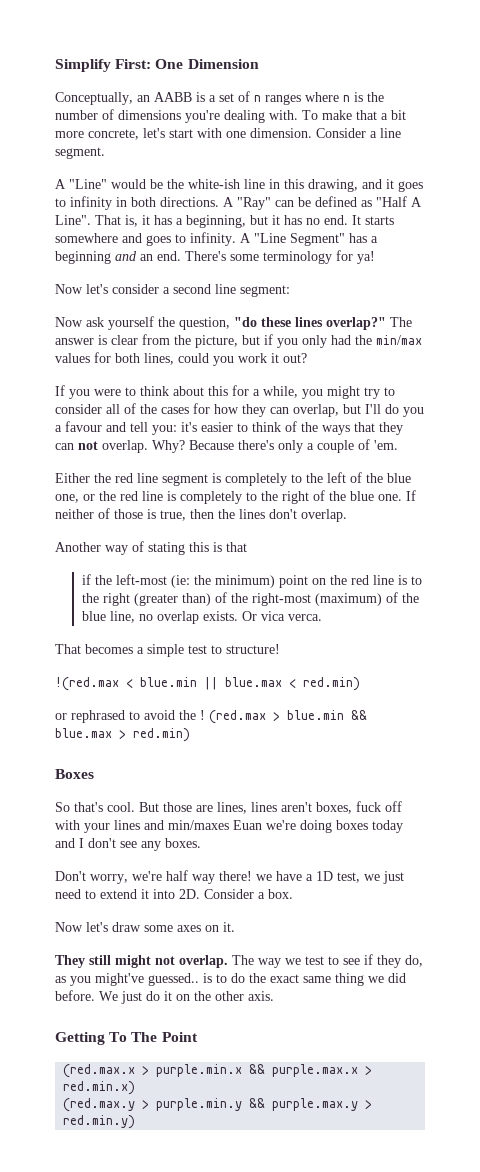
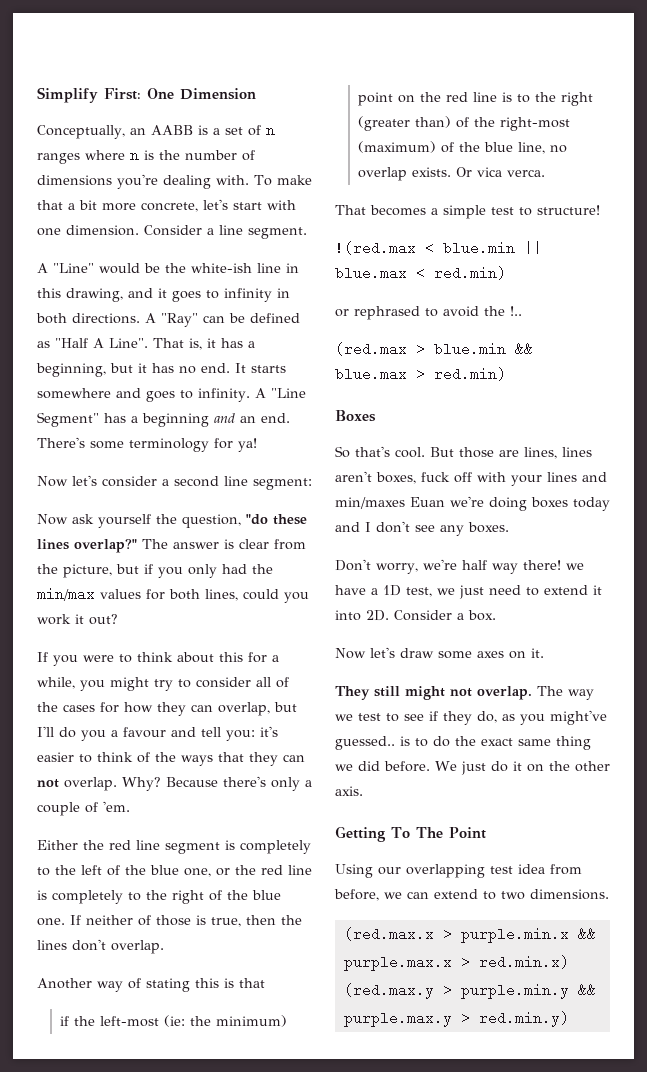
- or rephrased to avoid the ! (red.max > blue.min && blue.max > red.min)
+ or rephrased to avoid the !..
+ (red.max > blue.min && blue.max > red.min)
+ Using our overlapping test idea from before, we can extend to two dimensions.

